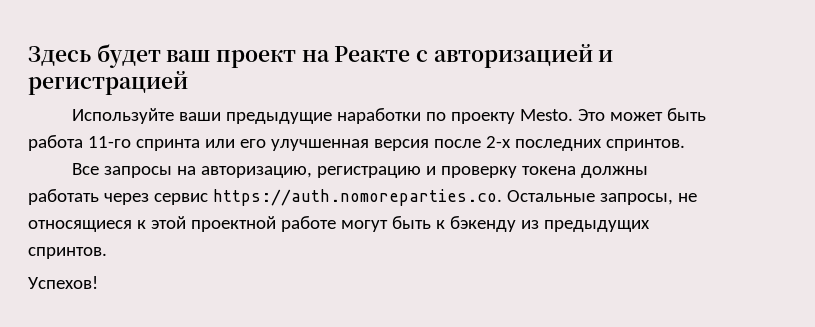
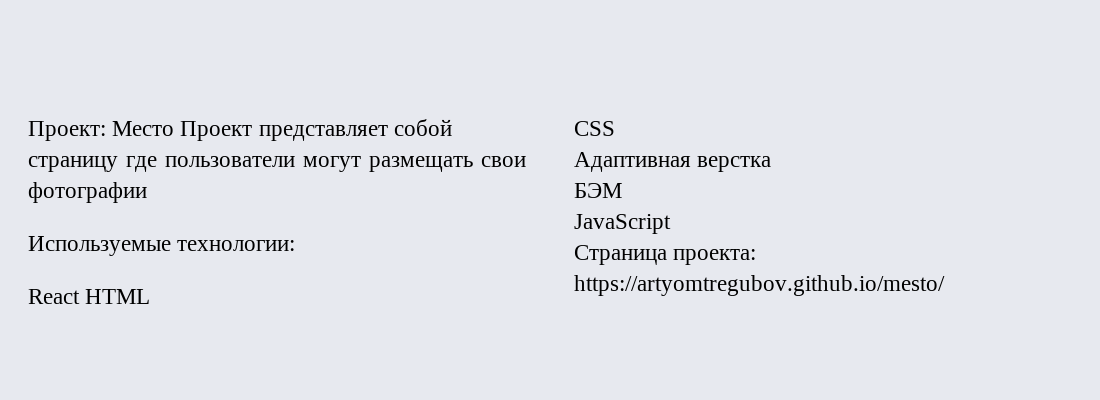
- Здесь будет ваш проект на Реакте с авторизацией и регистрацией
- Используйте ваши предыдущие наработки по проекту Mesto. Это может быть работа 11-го спринта или его улучшенная версия после 2-х последних спринтов.
- Все запросы на авторизацию, регистрацию и проверку токена должны работать через сервис https://auth.nomoreparties.co. Остальные запросы, не относящиеся к этой проектной работе могут быть к бэкенду из предыдущих спринтов.
- Успехов!
+ Проект: Место Проект представляет собой страницу где пользователи могут размещать свои фотографии
+ Используемые технологии:
+ React HTML
+ CSS
+ Адаптивная верстка
+ БЭМ
+ JavaScript
+ Страница проекта: https://artyomtregubov.github.io/mesto/

